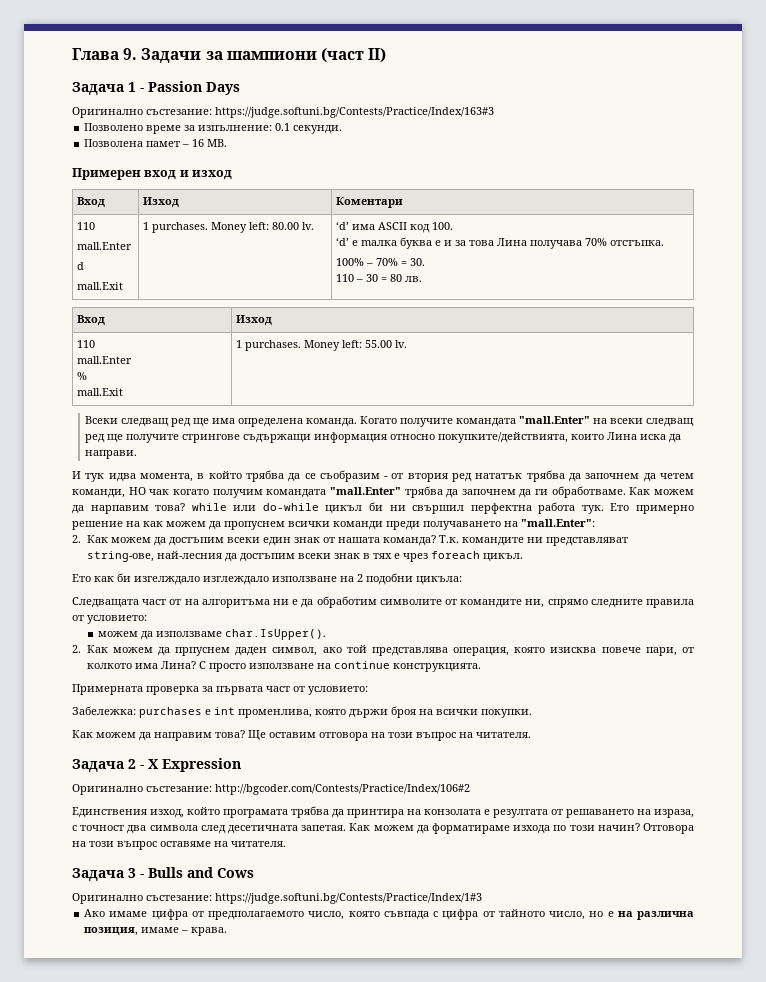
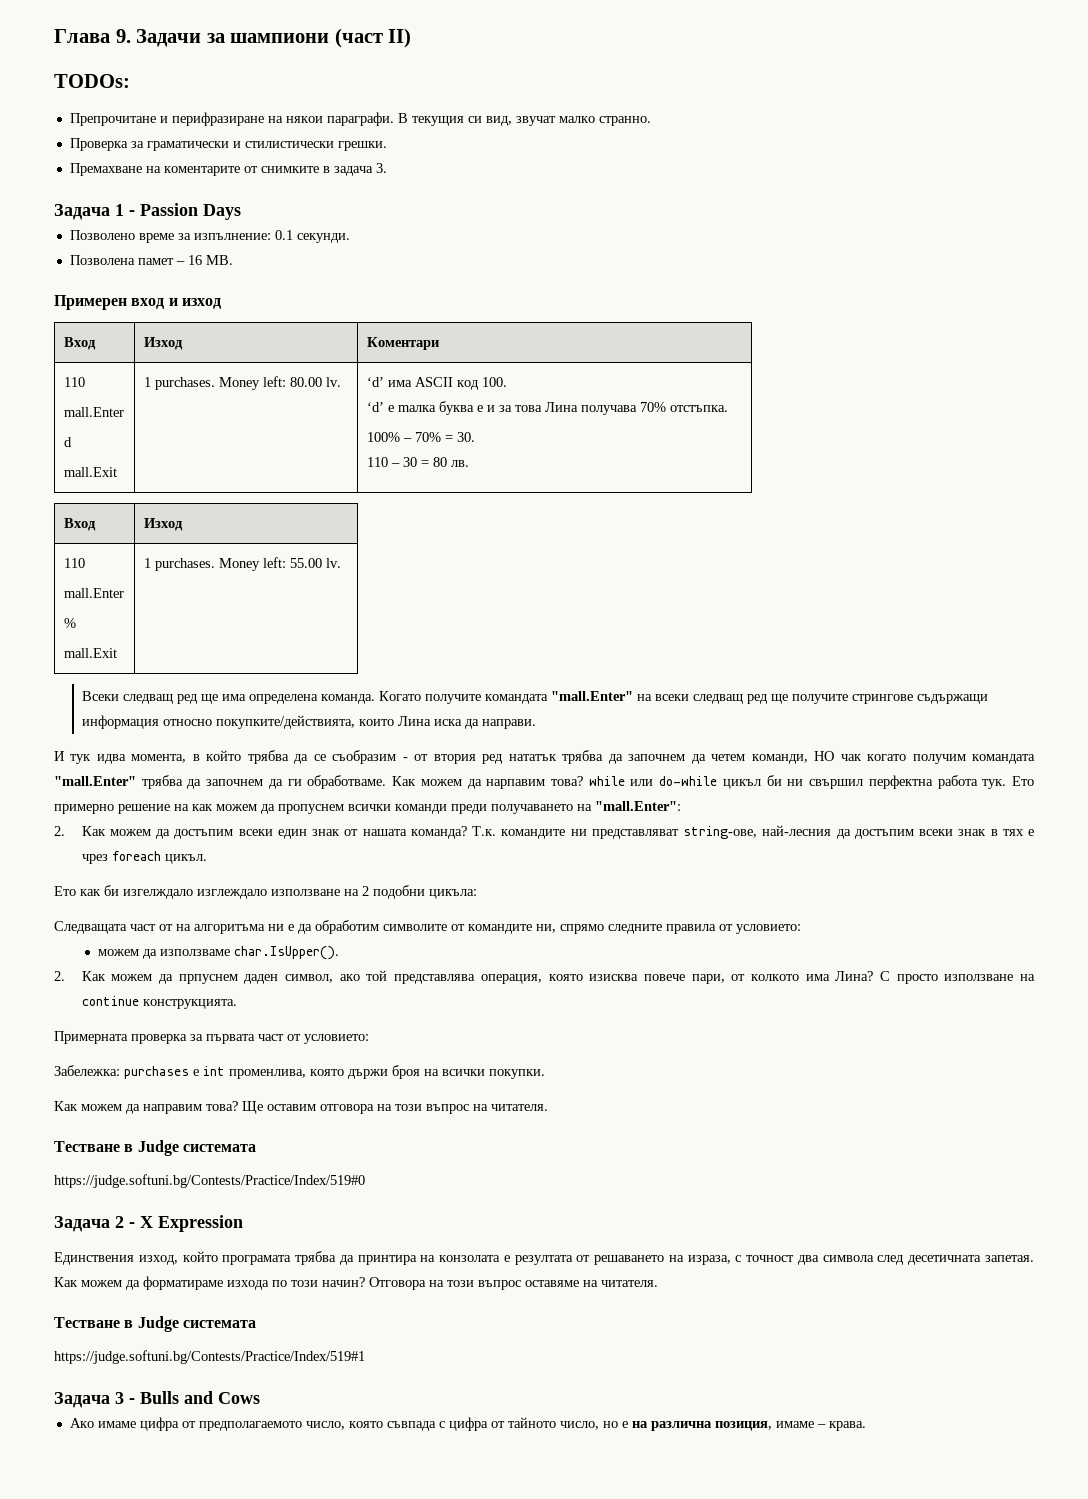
+ TODOs:
+ Препрочитане и перифразиране на някои параграфи. В текущия си вид, звучат малко странно.
+ Проверка за граматически и стилистически грешки.
+ Премахване на коментарите от снимките в задача 3.
- Оригинално състезание: https://judge.softuni.bg/Contests/Practice/Index/163#3
  Ще оставим отговора на този въпрос на читателя.
+ Тестване в Judge системата
+ https://judge.softuni.bg/Contests/Practice/Index/519#0
- Оригинално състезание: http://bgcoder.com/Contests/Practice/Index/106#2
  Отговора на този въпрос оставяме на читателя.
+ Тестване в Judge системата
+ https://judge.softuni.bg/Contests/Practice/Index/519#1
- Оригинално състезание: https://judge.softuni.bg/Contests/Practice/Index/1#3

